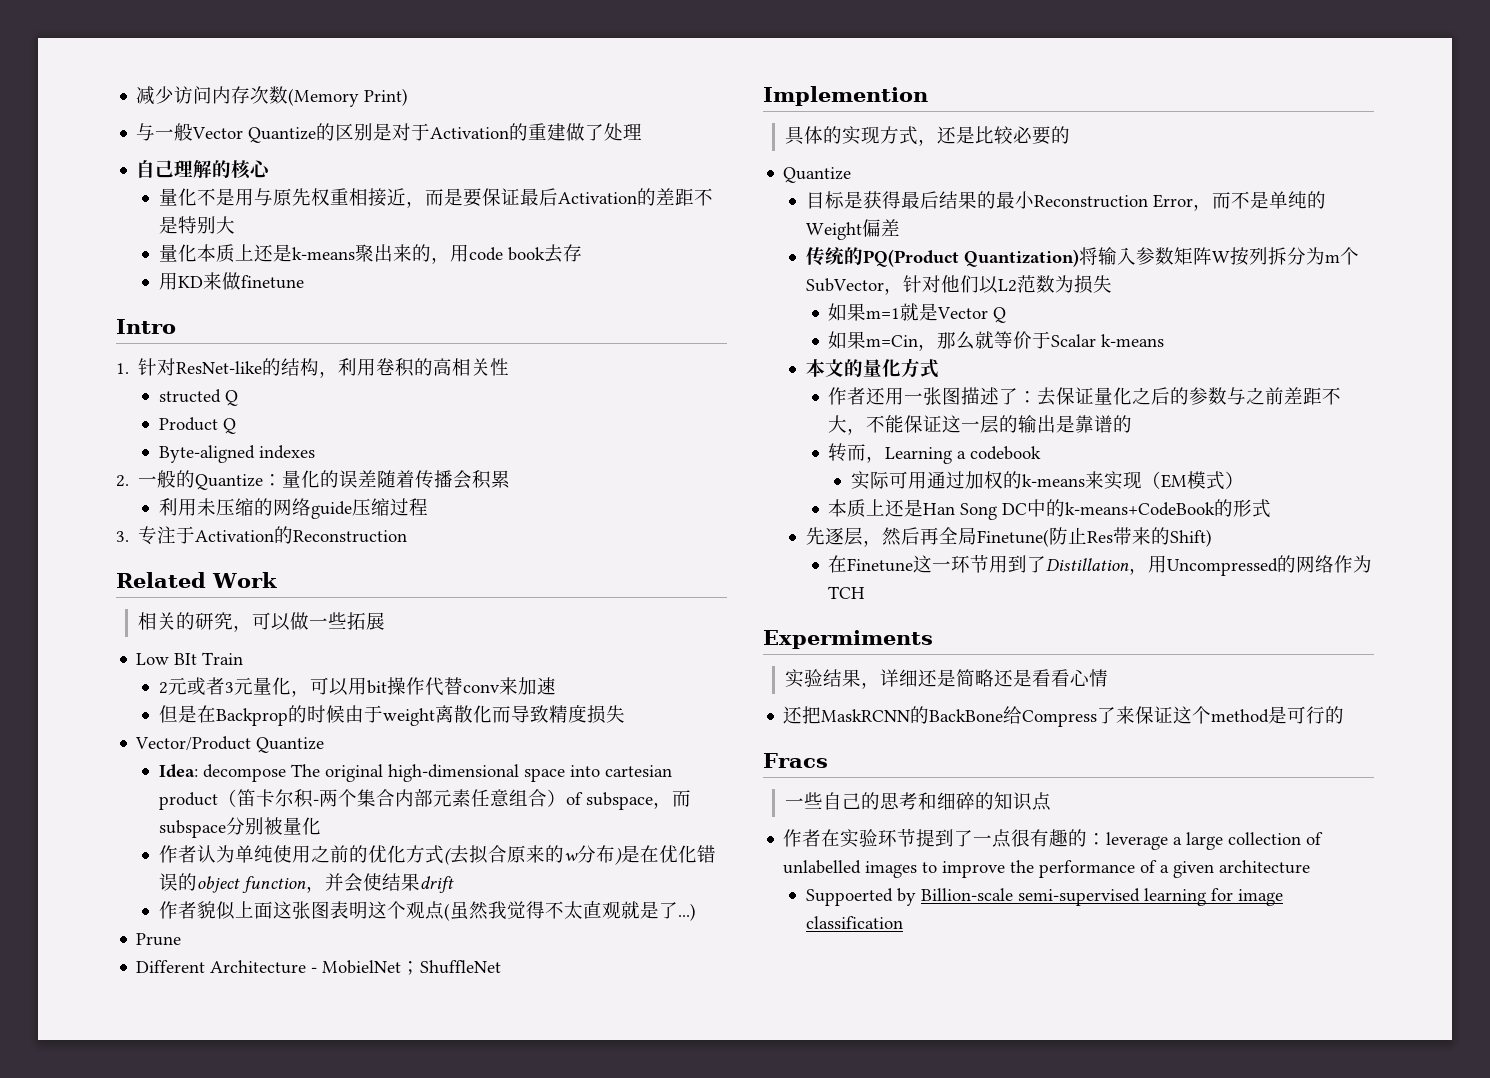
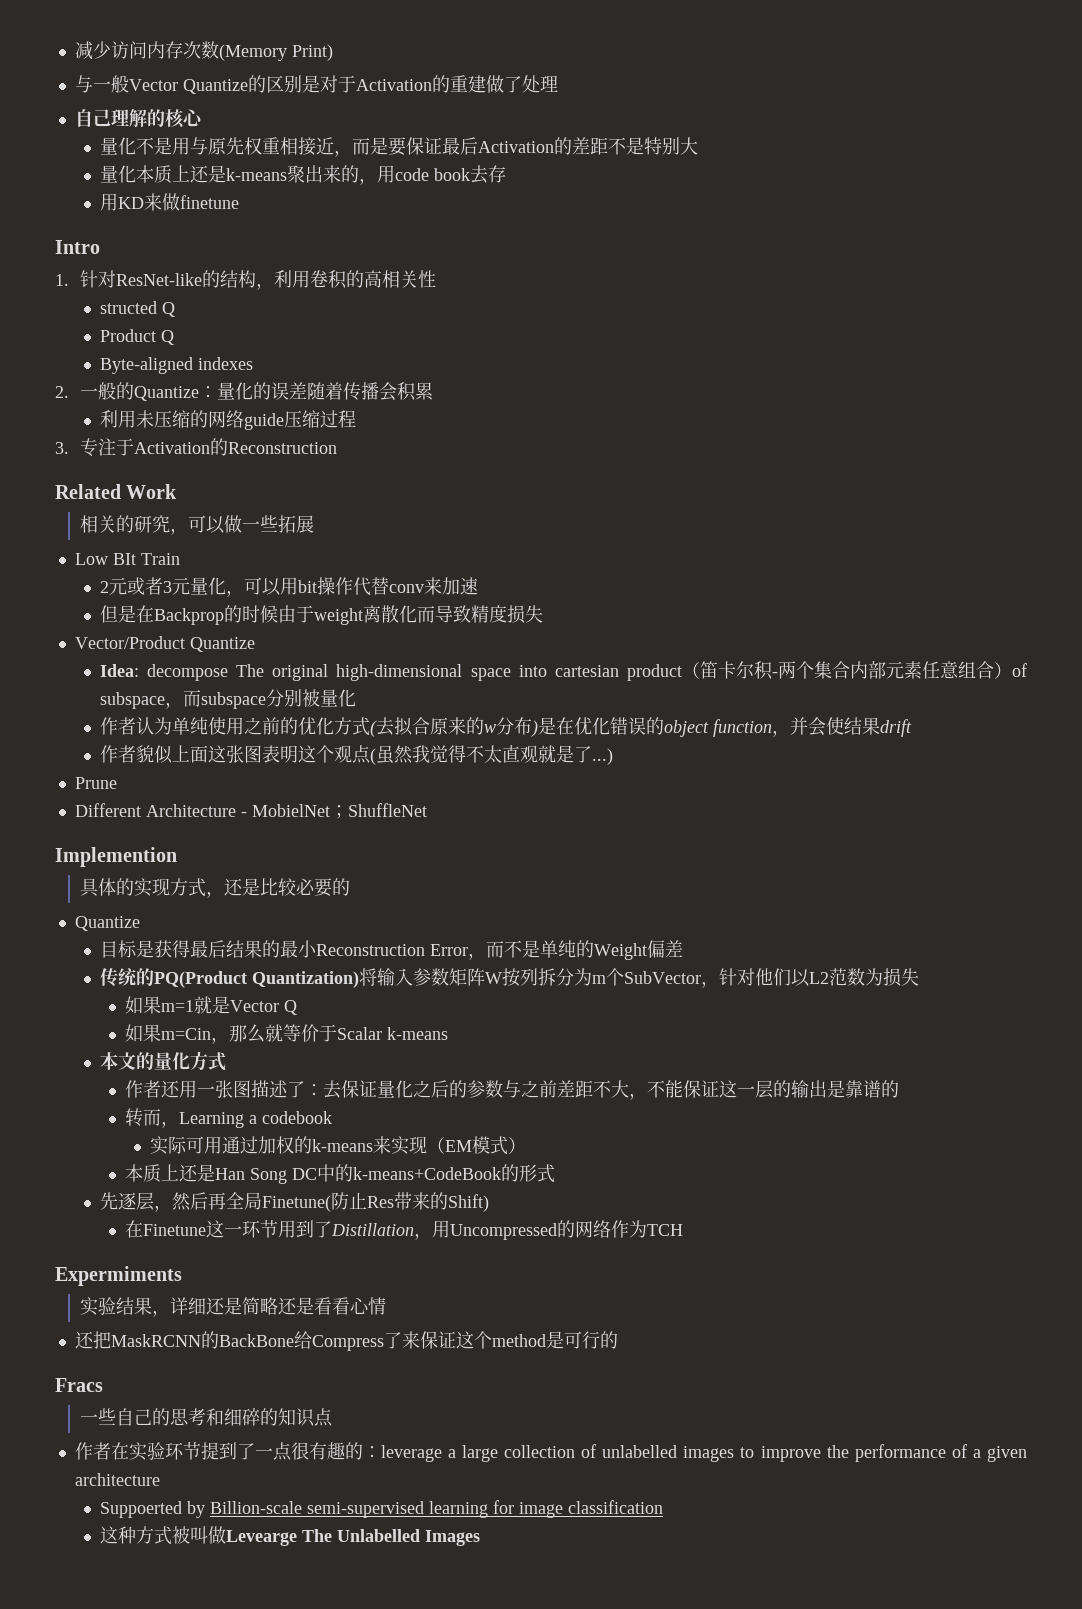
+ 这种方式被叫做Levearge The Unlabelled Images

